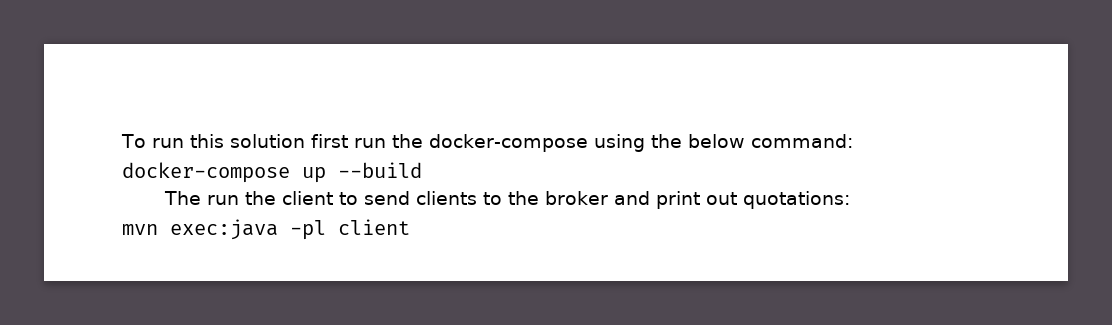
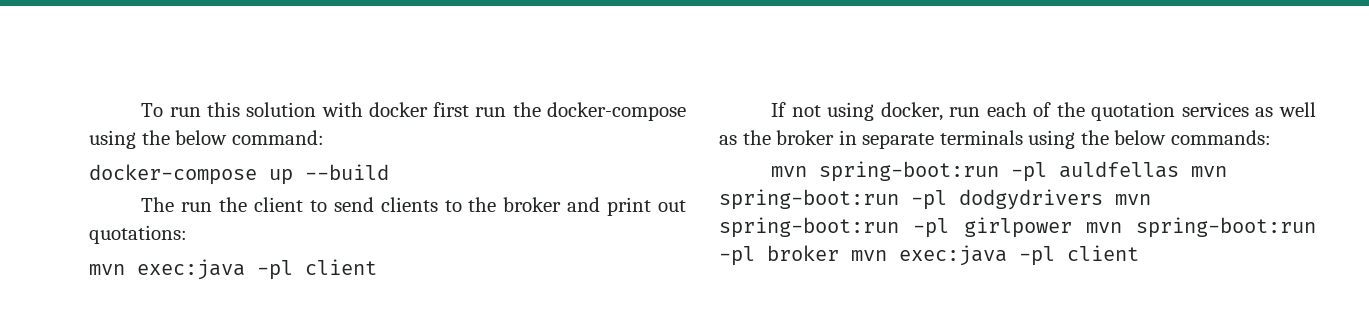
- To run this solution first run the docker-compose using the below command:
+ To run this solution with docker first run the docker-compose using the below command:
+ If not using docker, run each of the quotation services as well as the broker in separate terminals using the below commands:
+ mvn spring-boot:run -pl auldfellas mvn spring-boot:run -pl dodgydrivers mvn spring-boot:run -pl girlpower mvn spring-boot:run -pl broker mvn exec:java -pl client

